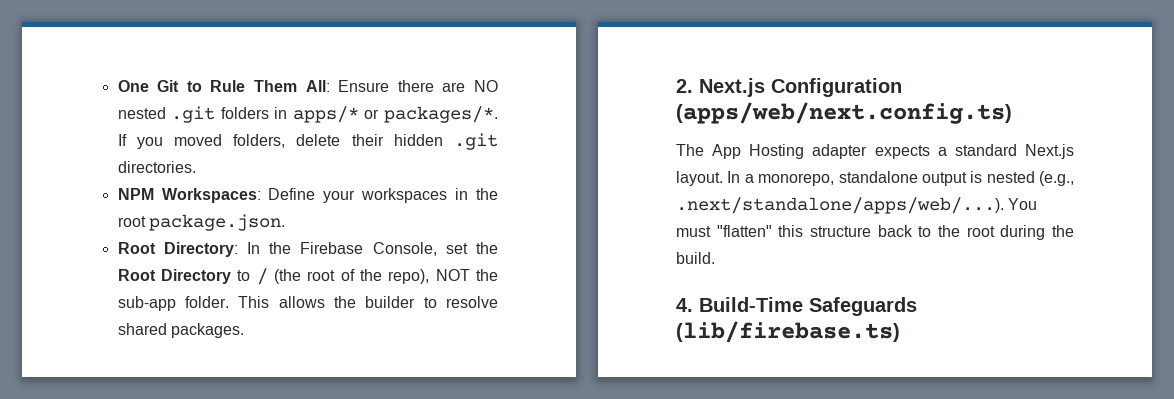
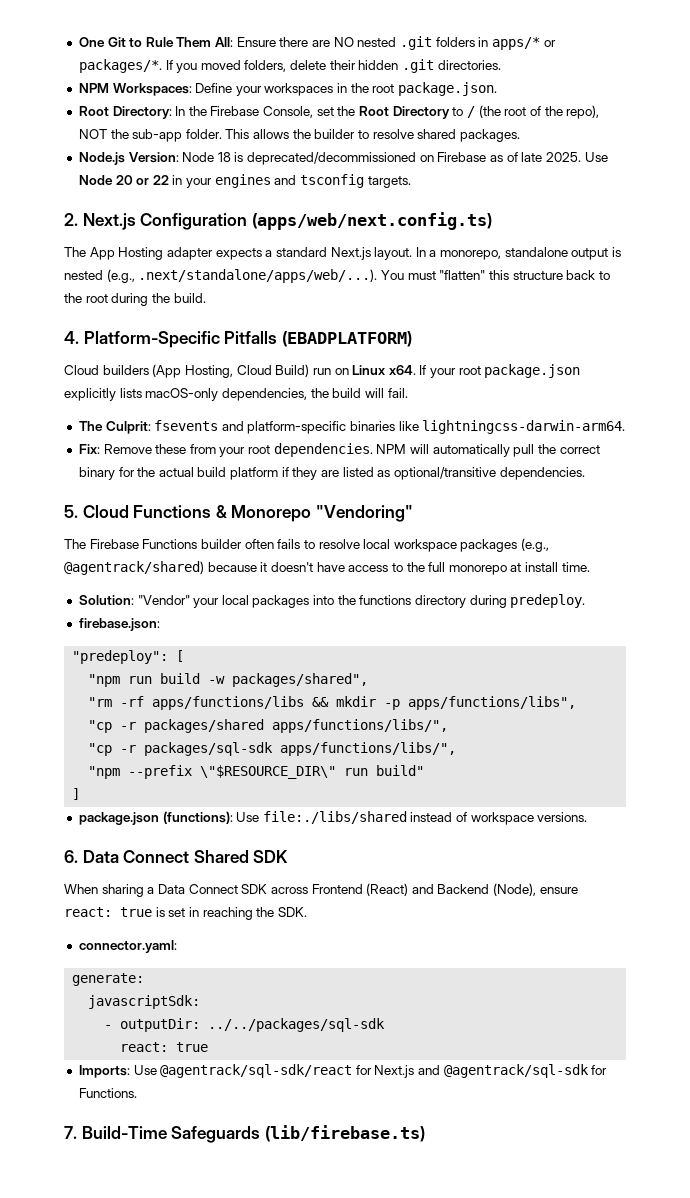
+ Node.js Version: Node 18 is deprecated/decommissioned on Firebase as of late 2025. Use Node 20 or 22 in your engines and tsconfig targets.
- 4. Build-Time Safeguards (lib/firebase.ts)
+ 4. Platform-Specific Pitfalls (EBADPLATFORM)
+ Cloud builders (App Hosting, Cloud Build) run on Linux x64. If your root package.json explicitly lists macOS-only dependencies, the build will fail.
+ The Culprit: fsevents and platform-specific binaries like lightningcss-darwin-arm64.
+ Fix: Remove these from your root dependencies. NPM will automatically pull the correct binary for the actual build platform if they are listed as optional/transitive dependencies.
+ 5. Cloud Functions & Monorepo "Vendoring"
+ The Firebase Functions builder often fails to resolve local workspace packages (e.g., @agentrack/shared) because it doesn't have access to the full monorepo at install time.
+ Solution: "Vendor" your local packages into the functions directory during predeploy.
+ firebase.json:
+ "predeploy": [
+ "npm run build -w packages/shared",
+ "rm -rf apps/functions/libs && mkdir -p apps/functions/libs",
+ "cp -r packages/shared apps/functions/libs/",
+ "cp -r packages/sql-sdk apps/functions/libs/",
+ "npm --prefix \"$RESOURCE_DIR\" run build"
+ ]
+ package.json (functions): Use file:./libs/shared instead of workspace versions.
+ 6. Data Connect Shared SDK
+ When sharing a Data Connect SDK across Frontend (React) and Backend (Node), ensure react: true is set in reaching the SDK.
+ connector.yaml:
+ generate:
+ javascriptSdk:
+ - outputDir: ../../packages/sql-sdk
+ react: true
+ Imports: Use @agentrack/sql-sdk/react for Next.js and @agentrack/sql-sdk for Functions.
+ 7. Build-Time Safeguards (lib/firebase.ts)

